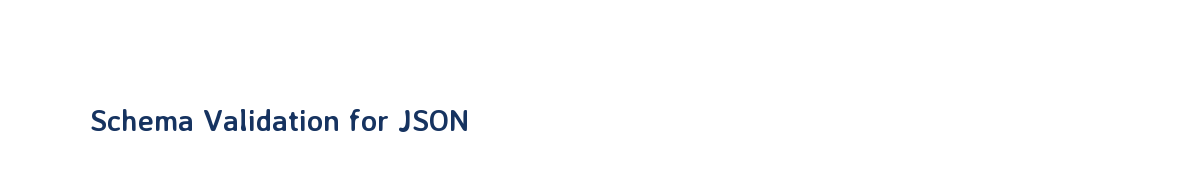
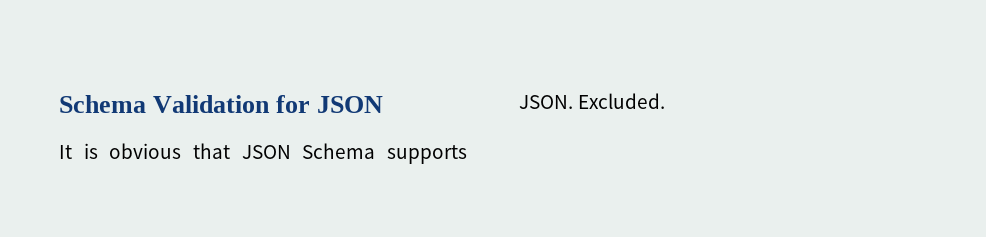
+ It is obvious that JSON Schema supports JSON. Excluded.

